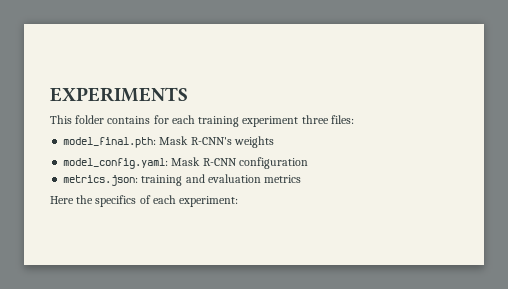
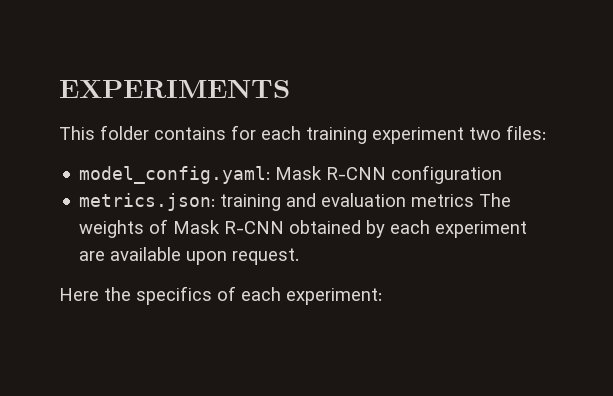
- This folder contains for each training experiment three files:
+ This folder contains for each training experiment two files:
- model_final.pth: Mask R-CNN's weights
- metrics.json: training and evaluation metrics
+ metrics.json: training and evaluation metrics The weights of Mask R-CNN obtained by each experiment are available upon request.

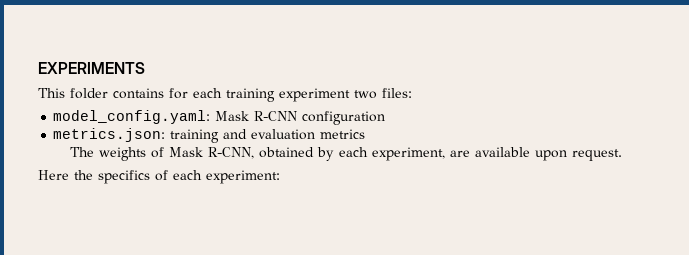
- metrics.json: training and evaluation metrics The weights of Mask R-CNN obtained by each experiment are available upon request.
+ metrics.json: training and evaluation metrics
+ The weights of Mask R-CNN, obtained by each experiment, are available upon request.

